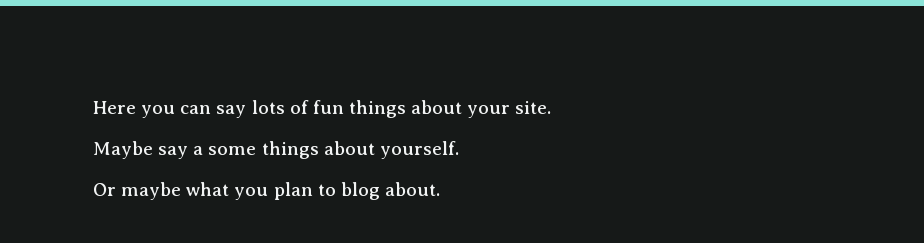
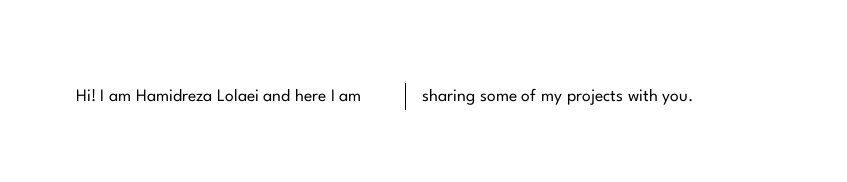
- Here you can say lots of fun things about your site.
- Maybe say a some things about yourself.
- Or maybe what you plan to blog about.
+ Hi! I am Hamidreza Lolaei and here I am sharing some of my projects with you.

